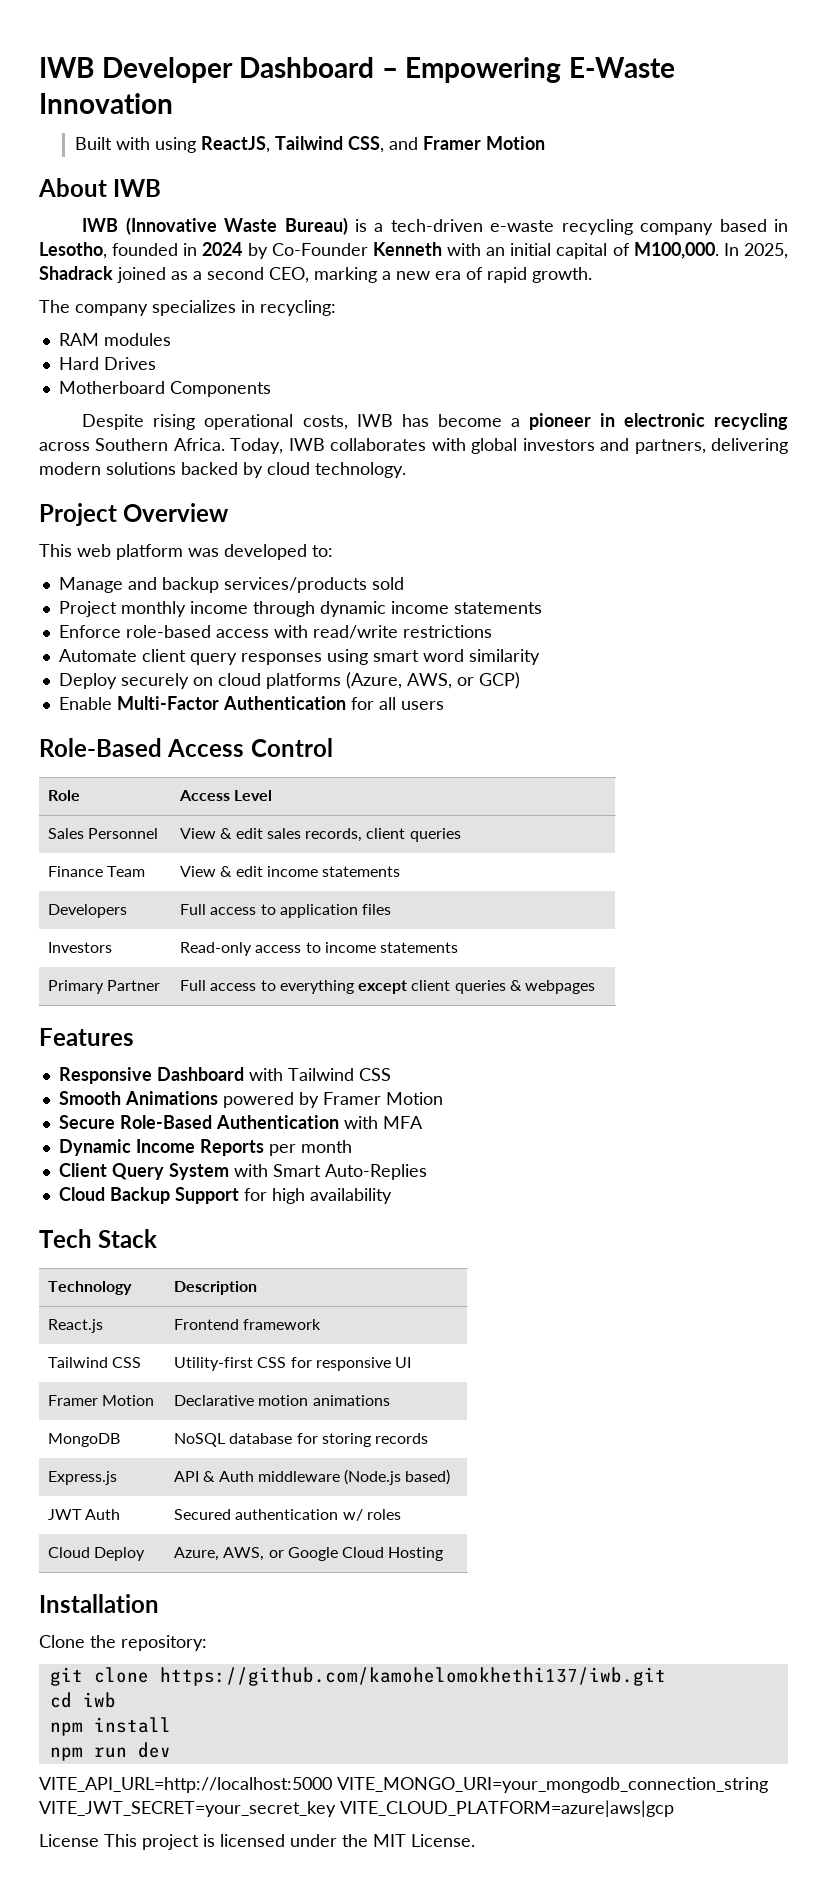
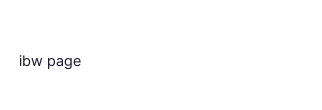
- IWB Developer Dashboard – Empowering E-Waste Innovation
- Built with using ReactJS, Tailwind CSS, and Framer Motion
- About IWB
- IWB (Innovative Waste Bureau) is a tech-driven e-waste recycling company based in Lesotho, founded in 2024 by Co-Founder Kenneth with an initial capital of M100,000. In 2025, Shadrack joined as a second CEO, marking a new era of rapid growth.
- The company specializes in recycling:
- RAM modules
- Hard Drives
- Motherboard Components
- Despite rising operational costs, IWB has become a pioneer in electronic recycling across Southern Africa. Today, IWB collaborates with global investors and partners, delivering modern solutions backed by cloud technology.
- Project Overview
- This web platform was developed to:
- Manage and backup services/products sold
- Project monthly income through dynamic income statements
- Enforce role-based access with read/write restrictions
- Automate client query responses using smart word similarity
- Deploy securely on cloud platforms (Azure, AWS, or GCP)
- Enable Multi-Factor Authentication for all users
- Role-Based Access Control
- Role | Access Level
- Sales Personnel | View & edit sales records, client queries
- Finance Team | View & edit income statements
- Developers | Full access to application files
- Investors | Read-only access to income statements
- Primary Partner | Full access to everything except client queries & webpages
- Features
- Responsive Dashboard with Tailwind CSS
- Smooth Animations powered by Framer Motion
- Secure Role-Based Authentication with MFA
- Dynamic Income Reports per month
- Client Query System with Smart Auto-Replies
- Cloud Backup Support for high availability
- Tech Stack
- Technology | Description
- React.js | Frontend framework
- Tailwind CSS | Utility-first CSS for responsive UI
- Framer Motion | Declarative motion animations
- MongoDB | NoSQL database for storing records
- Express.js | API & Auth middleware (Node.js based)
- JWT Auth | Secured authentication w/ roles
- Cloud Deploy | Azure, AWS, or Google Cloud Hosting
- Installation
- Clone the repository:
- git clone https://github.com/kamohelomokhethi137/iwb.git
- cd iwb
- npm install
- npm run dev
- VITE_API_URL=http://localhost:5000 VITE_MONGO_URI=your_mongodb_connection_string VITE_JWT_SECRET=your_secret_key VITE_CLOUD_PLATFORM=azure|aws|gcp
- License This project is licensed under the MIT License.
+ ibw page

